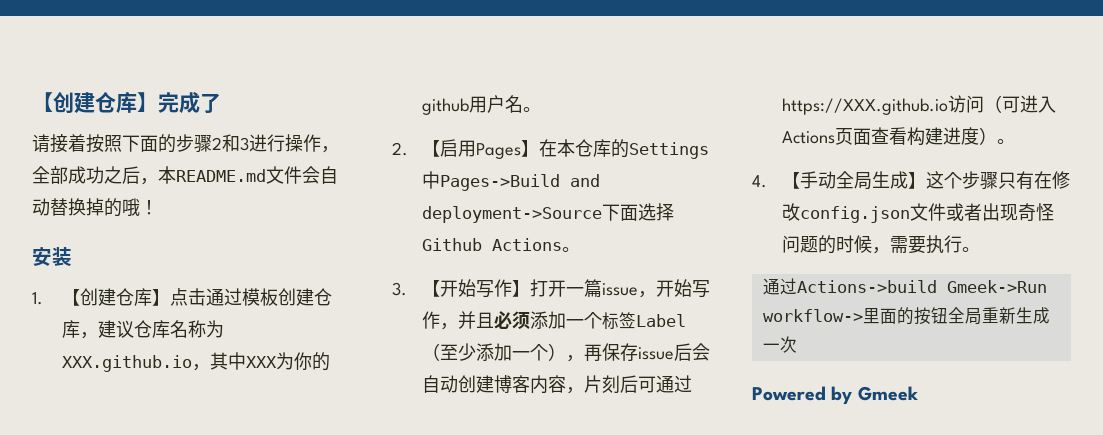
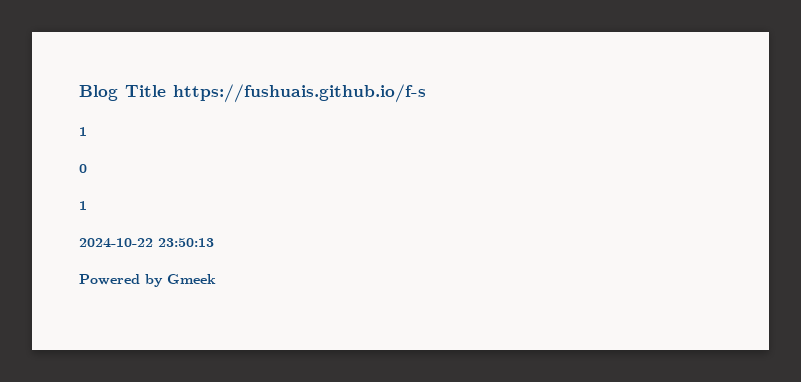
- 【创建仓库】完成了
- 请接着按照下面的步骤2和3进行操作，全部成功之后，本README.md文件会自动替换掉的哦！
- 安装
- 1.【创建仓库】点击通过模板创建仓库，建议仓库名称为XXX.github.io，其中XXX为你的github用户名。
- 2.【启用Pages】在本仓库的Settings中Pages->Build and deployment->Source下面选择Github Actions。
- 3.【开始写作】打开一篇issue，开始写作，并且必须添加一个标签Label（至少添加一个），再保存issue后会自动创建博客内容，片刻后可通过https://XXX.github.io访问（可进入Actions页面查看构建进度）。
- 4.【手动全局生成】这个步骤只有在修改config.json文件或者出现奇怪问题的时候，需要执行。
- 通过Actions->build Gmeek->Run workflow->里面的按钮全局重新生成一次
+ Blog Title https://fushuais.github.io/f-s
+ 1
+ 0
+ 1
+ 2024-10-22 23:50:13

